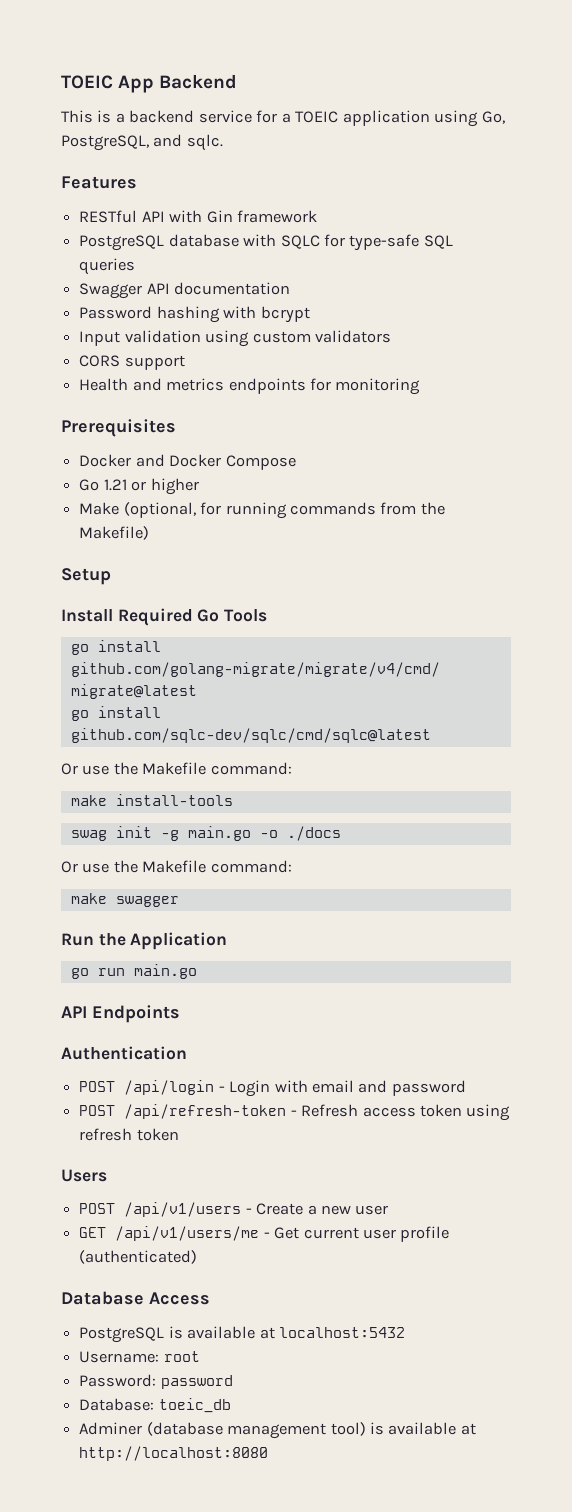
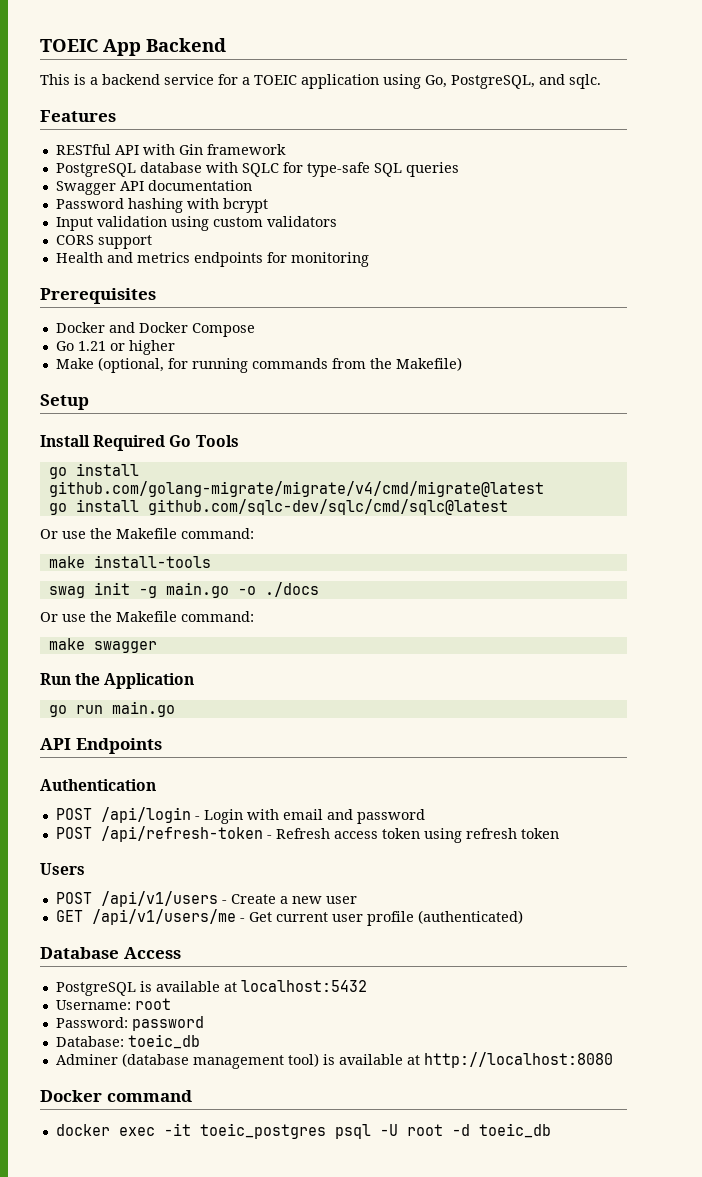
+ Docker command
+ docker exec -it toeic_postgres psql -U root -d toeic_db

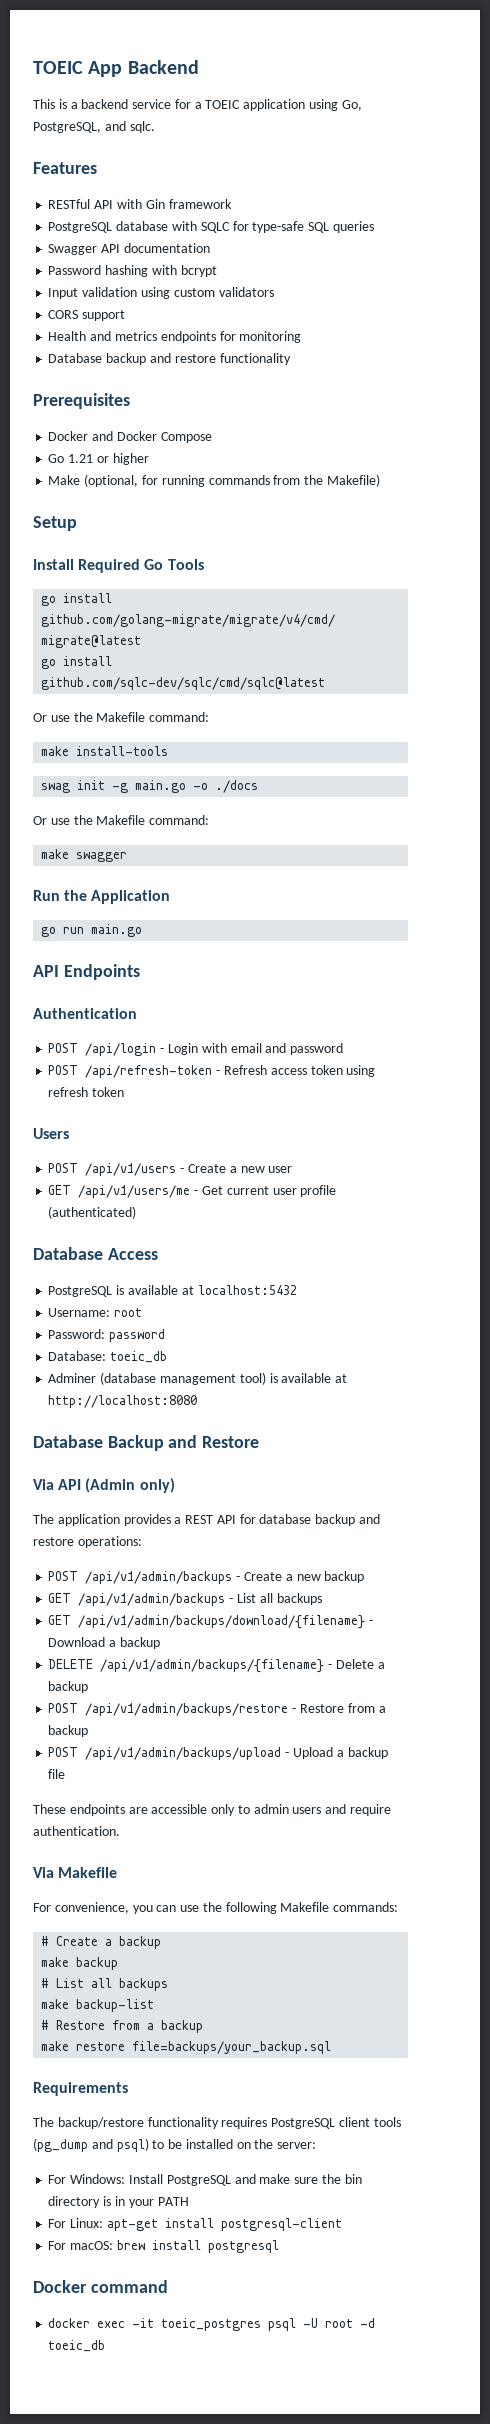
+ Database backup and restore functionality
+ Database Backup and Restore
+ Via API (Admin only)
+ The application provides a REST API for database backup and restore operations:
+ POST /api/v1/admin/backups - Create a new backup
+ GET /api/v1/admin/backups - List all backups
+ GET /api/v1/admin/backups/download/{filename} - Download a backup
+ DELETE /api/v1/admin/backups/{filename} - Delete a backup
+ POST /api/v1/admin/backups/restore - Restore from a backup
+ POST /api/v1/admin/backups/upload - Upload a backup file
+ These endpoints are accessible only to admin users and require authentication.
+ Via Makefile
+ For convenience, you can use the following Makefile commands:
+ # Create a backup
+ make backup
+ # List all backups
+ make backup-list
+ # Restore from a backup
+ make restore file=backups/your_backup.sql
+ Requirements
+ The backup/restore functionality requires PostgreSQL client tools (pg_dump and psql) to be installed on the server:
+ For Windows: Install PostgreSQL and make sure the bin directory is in your PATH
+ For Linux: apt-get install postgresql-client
+ For macOS: brew install postgresql

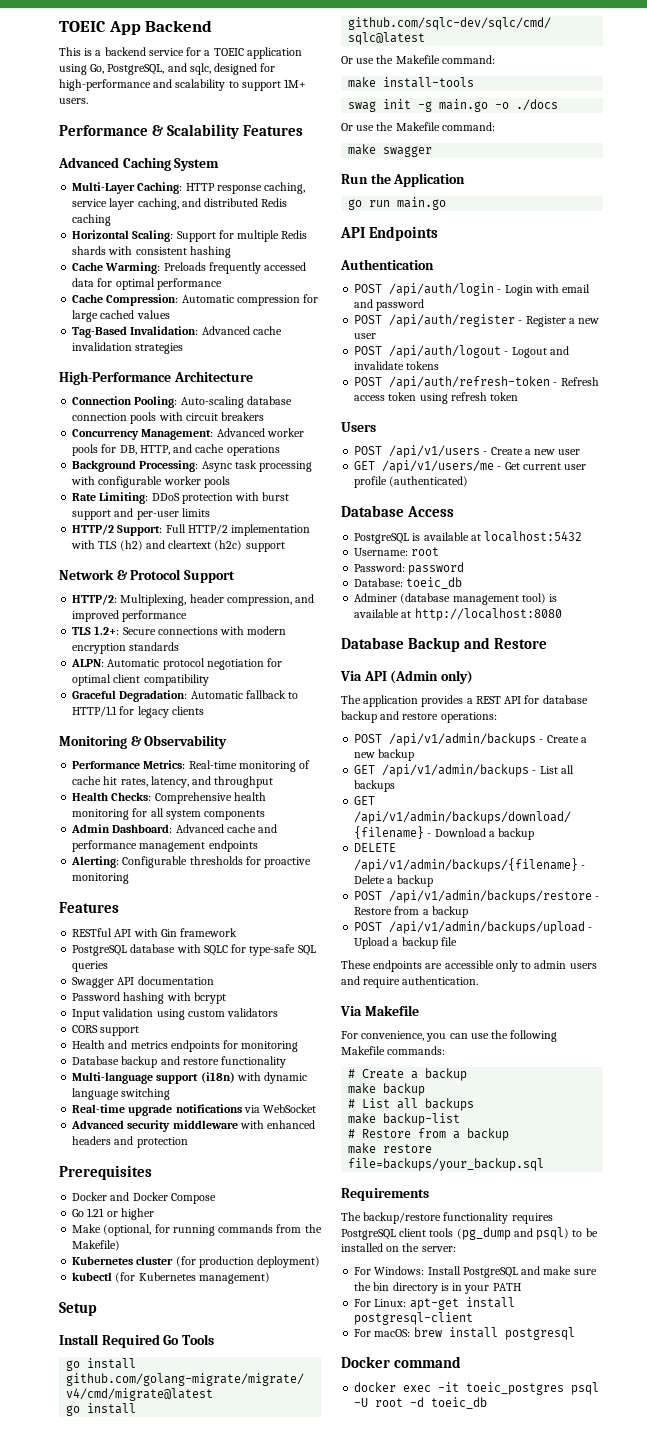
- This is a backend service for a TOEIC application using Go, PostgreSQL, and sqlc.
+ This is a backend service for a TOEIC application using Go, PostgreSQL, and sqlc, designed for high-performance and scalability to support 1M+ users.
+ Performance & Scalability Features
+ Advanced Caching System
+ Multi-Layer Caching: HTTP response caching, service layer caching, and distributed Redis caching
+ Horizontal Scaling: Support for multiple Redis shards with consistent hashing
+ Cache Warming: Preloads frequently accessed data for optimal performance
+ Cache Compression: Automatic compression for large cached values
+ Tag-Based Invalidation: Advanced cache invalidation strategies
+ High-Performance Architecture
+ Connection Pooling: Auto-scaling database connection pools with circuit breakers
+ Concurrency Management: Advanced worker pools for DB, HTTP, and cache operations
+ Background Processing: Async task processing with configurable worker pools
+ Rate Limiting: DDoS protection with burst support and per-user limits
+ HTTP/2 Support: Full HTTP/2 implementation with TLS (h2) and cleartext (h2c) support
+ Network & Protocol Support
+ HTTP/2: Multiplexing, header compression, and improved performance
+ TLS 1.2+: Secure connections with modern encryption standards
+ ALPN: Automatic protocol negotiation for optimal client compatibility
+ Graceful Degradation: Automatic fallback to HTTP/1.1 for legacy clients
+ Monitoring & Observability
+ Performance Metrics: Real-time monitoring of cache hit rates, latency, and throughput
+ Health Checks: Comprehensive health monitoring for all system components
+ Admin Dashboard: Advanced cache and performance management endpoints
+ Alerting: Configurable thresholds for proactive monitoring
+ Multi-language support (i18n) with dynamic language switching
+ Real-time upgrade notifications via WebSocket
+ Advanced security middleware with enhanced headers and protection
+ Kubernetes cluster (for production deployment)
+ kubectl (for Kubernetes management)
- POST /api/login - Login with email and password
+ POST /api/auth/login - Login with email and password
- POST /api/refresh-token - Refresh access token using refresh token
+ POST /api/auth/register - Register a new user
+ POST /api/auth/logout - Logout and invalidate tokens
+ POST /api/auth/refresh-token - Refresh access token using refresh token

